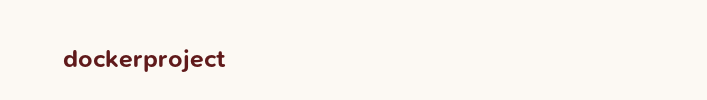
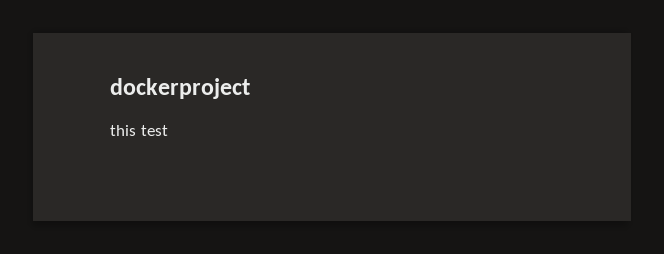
+ this test

